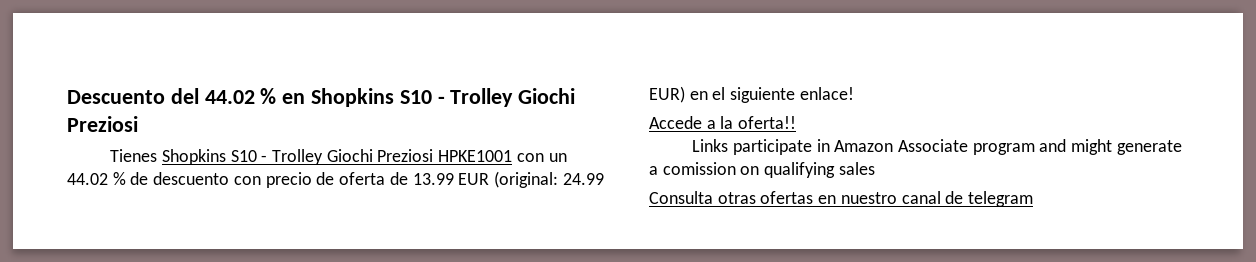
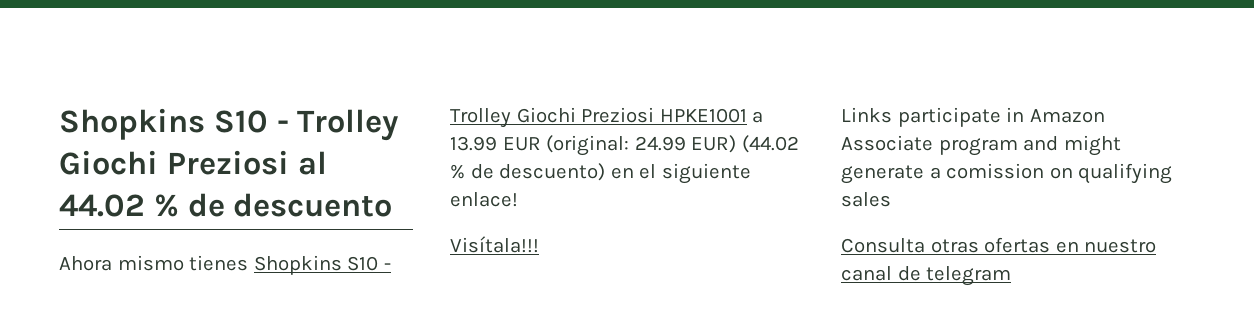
- Descuento del 44.02 % en Shopkins S10 - Trolley Giochi Preziosi
- Tienes Shopkins S10 - Trolley Giochi Preziosi HPKE1001 con un 44.02 % de descuento con precio de oferta de 13.99 EUR (original: 24.99 EUR) en el siguiente enlace!
+ Shopkins S10 - Trolley Giochi Preziosi al 44.02 % de descuento
+ Ahora mismo tienes Shopkins S10 - Trolley Giochi Preziosi HPKE1001 a 13.99 EUR (original: 24.99 EUR) (44.02 % de descuento) en el siguiente enlace!
- Accede a la oferta!!
+ Visítala!!!

